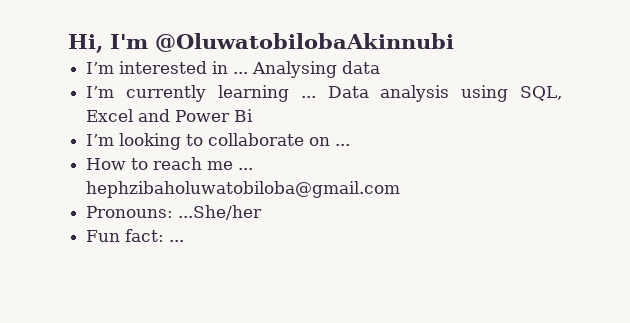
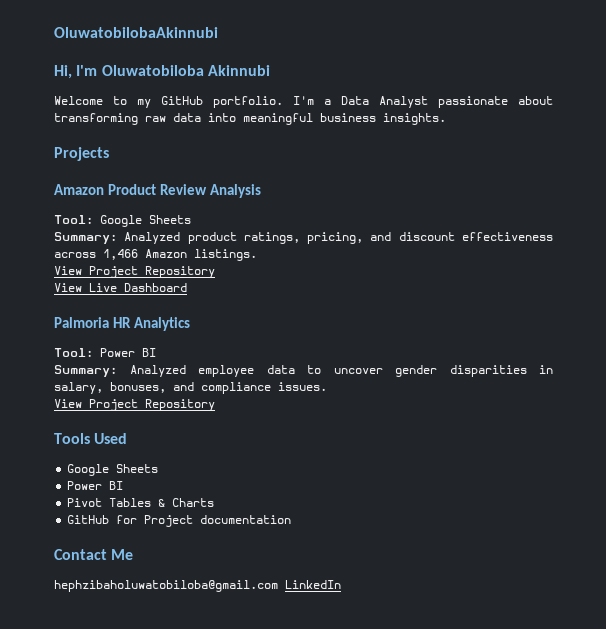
+ OluwatobilobaAkinnubi
- Hi, I'm @OluwatobilobaAkinnubi
- I’m interested in ... Analysing data
- I’m currently learning ... Data analysis using SQL, Excel and Power Bi
- I’m looking to collaborate on ...
- How to reach me ... hephzibaholuwatobiloba@gmail.com
- Pronouns: ...She/her
- Fun fact: ...
+ Hi, I'm Oluwatobiloba Akinnubi
+ Welcome to my GitHub portfolio. I'm a Data Analyst passionate about transforming raw data into meaningful business insights.
+ Projects
+ Amazon Product Review Analysis
+ Tool: Google Sheets
+ Summary: Analyzed product ratings, pricing, and discount effectiveness across 1,466 Amazon listings.
+ View Project Repository
+ View Live Dashboard
+ Palmoria HR Analytics
+ Tool: Power BI
+ Summary: Analyzed employee data to uncover gender disparities in salary, bonuses, and compliance issues.
+ View Project Repository
+ Tools Used
+ Google Sheets
+ Power BI
+ Pivot Tables & Charts
+ GitHub for Project documentation
+ Contact Me
+ hephzibaholuwatobiloba@gmail.com LinkedIn

